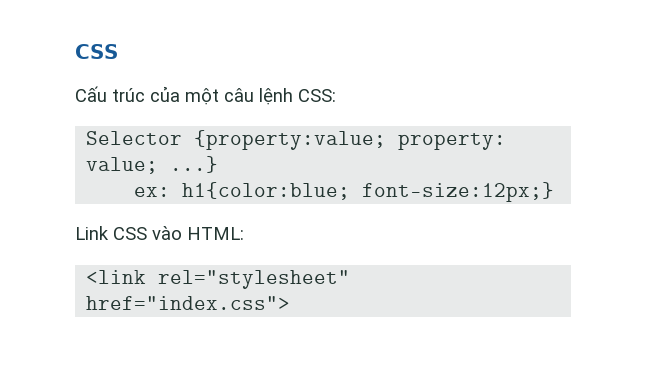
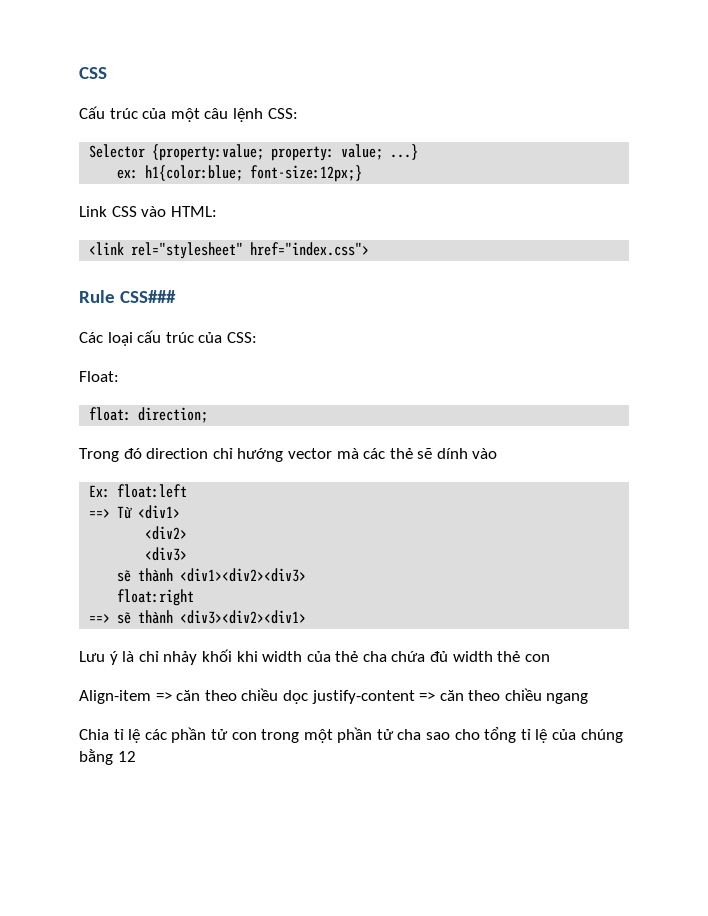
+ Rule CSS###
+ Các loại cấu trúc của CSS:
+ Float:
+ float: direction;
+ Trong đó direction chỉ hướng vector mà các thẻ sẽ dính vào
+ Ex: float:left
+ ==> Từ <div1>
+ <div2>
+ <div3>
+ sẽ thành <div1><div2><div3>
+ float:right
+ ==> sẽ thành <div3><div2><div1>
+ Lưu ý là chỉ nhảy khối khi width của thẻ cha chứa đủ width thẻ con
+ Align-item => căn theo chiều dọc justify-content => căn theo chiều ngang
+ Chia tỉ lệ các phần tử con trong một phần tử cha sao cho tổng tỉ lệ của chúng bằng 12

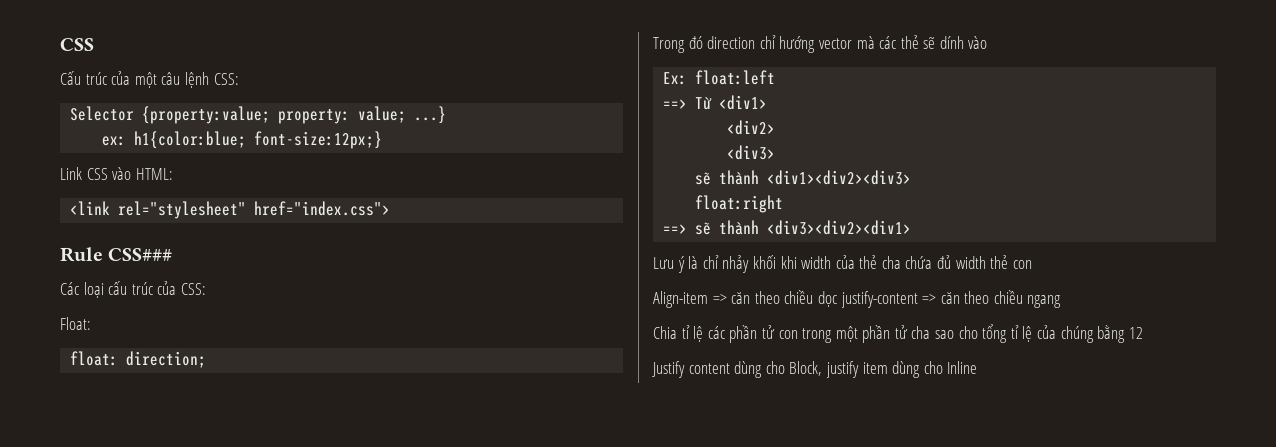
+ Justify content dùng cho Block, justify item dùng cho Inline

